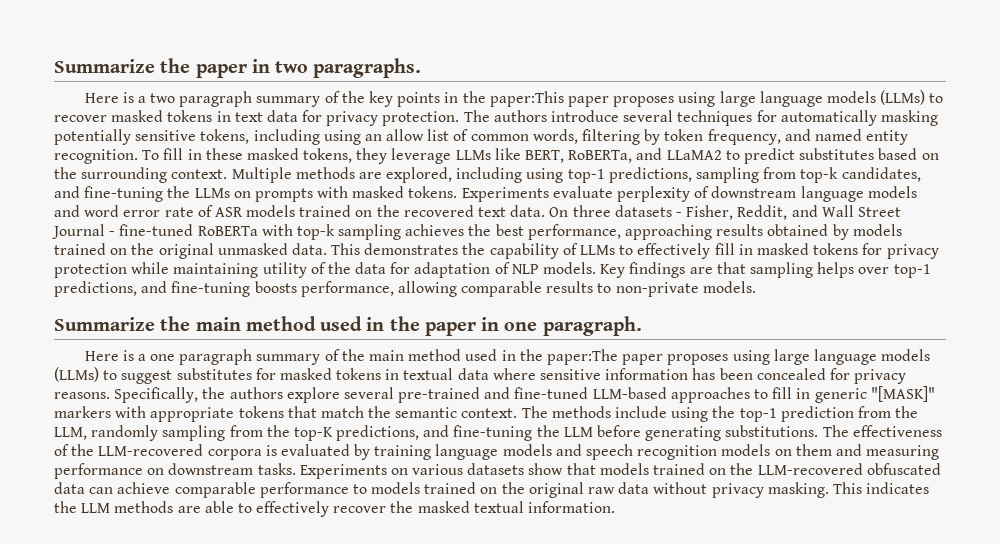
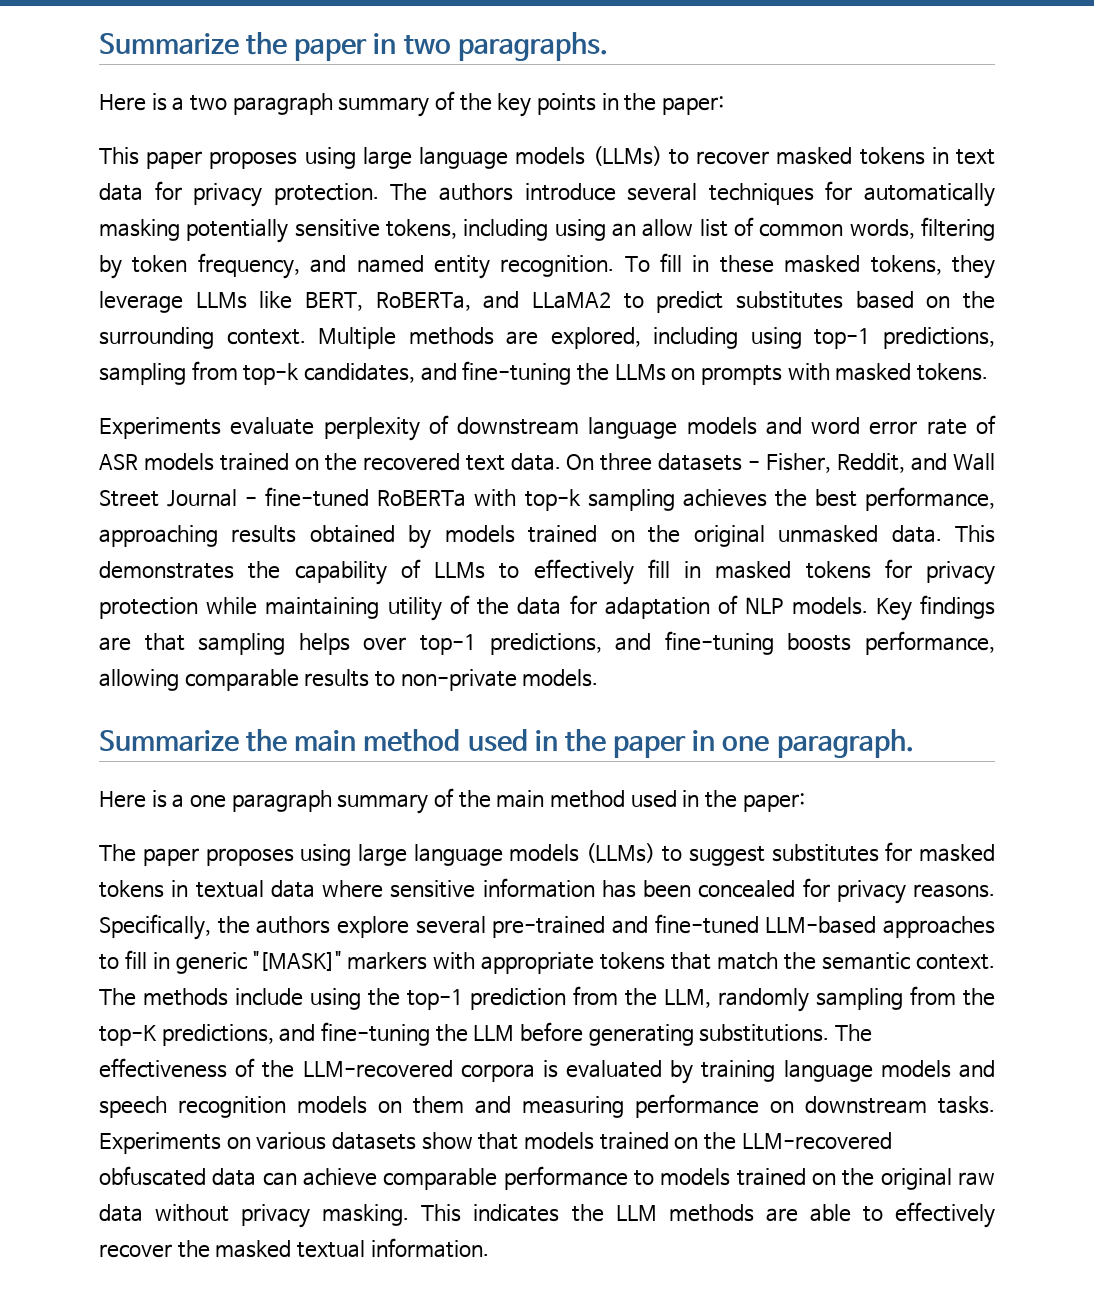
- Here is a two paragraph summary of the key points in the paper:This paper proposes using large language models (LLMs) to recover masked tokens in text data for privacy protection.
+ Here is a two paragraph summary of the key points in the paper:
+ This paper proposes using large language models (LLMs) to recover masked tokens in text data for privacy protection.
- Multiple methods are explored, including using top-1 predictions, sampling from top-k candidates, and fine-tuning the LLMs on prompts with masked tokens. Experiments evaluate perplexity of downstream language models and word error rate of ASR models trained on the recovered text data.
+ Multiple methods are explored, including using top-1 predictions, sampling from top-k candidates, and fine-tuning the LLMs on prompts with masked tokens.
+ Experiments evaluate perplexity of downstream language models and word error rate of ASR models trained on the recovered text data.
- Here is a one paragraph summary of the main method used in the paper:The paper proposes using large language models (LLMs) to suggest substitutes for masked tokens in textual data where sensitive information has been concealed for privacy reasons.
+ Here is a one paragraph summary of the main method used in the paper:
+ The paper proposes using large language models (LLMs) to suggest substitutes for masked tokens in textual data where sensitive information has been concealed for privacy reasons.

